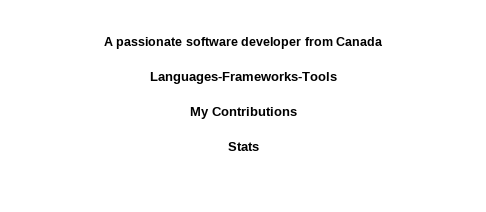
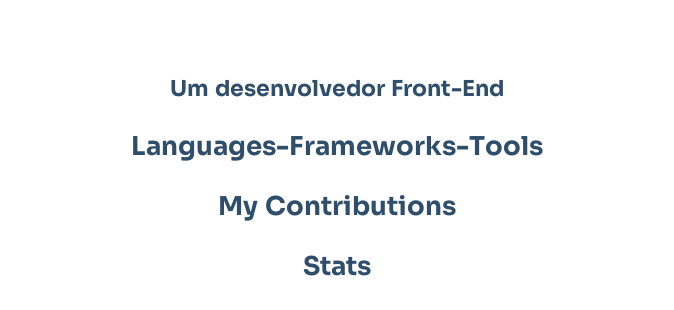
- A passionate software developer from Canada
+ Um desenvolvedor Front-End

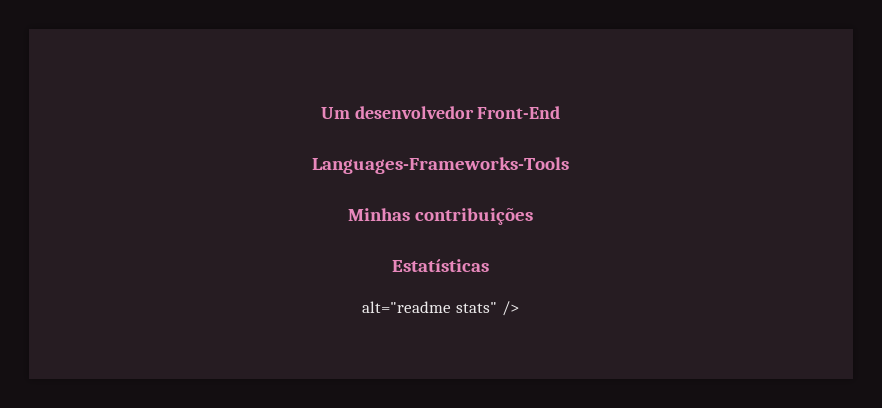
- My Contributions
- Stats
+ Minhas contribuições
+ Estatísticas
+ alt="readme stats" />

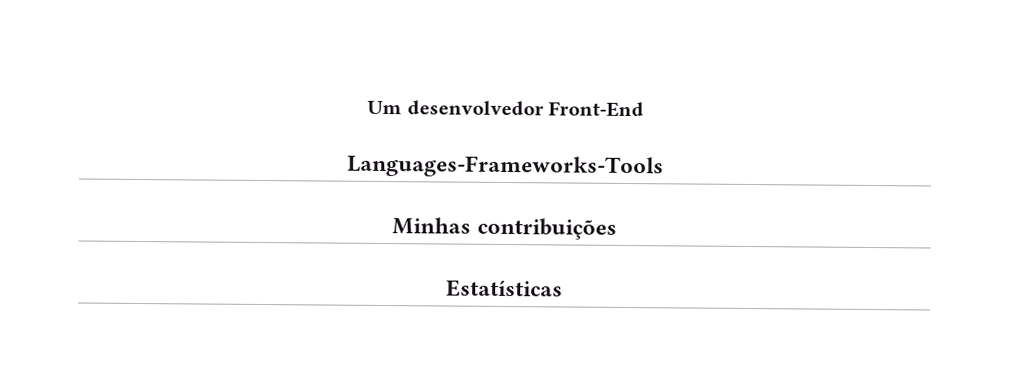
- alt="readme stats" />

